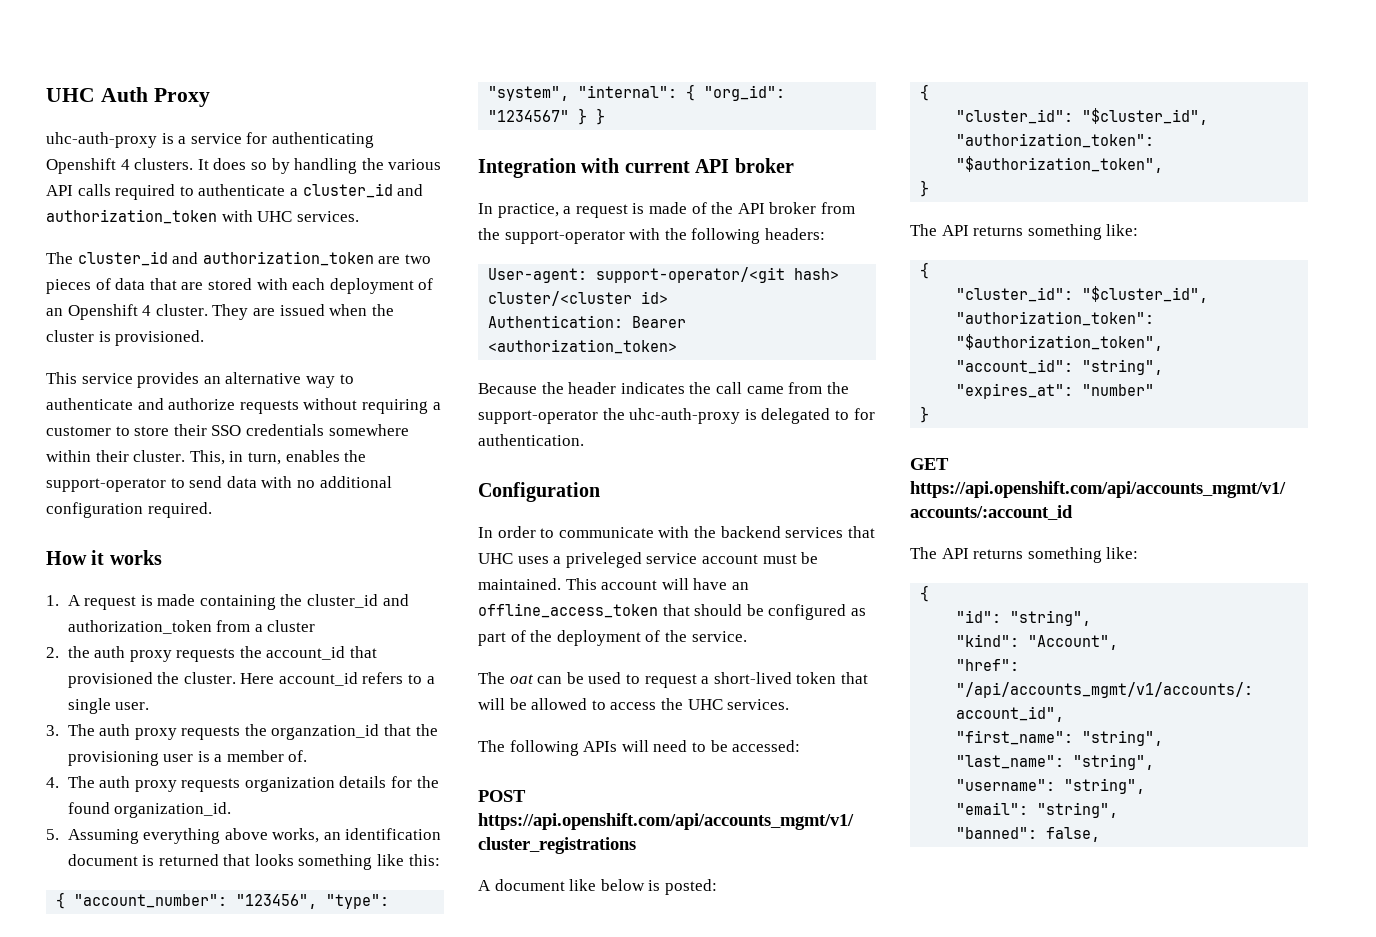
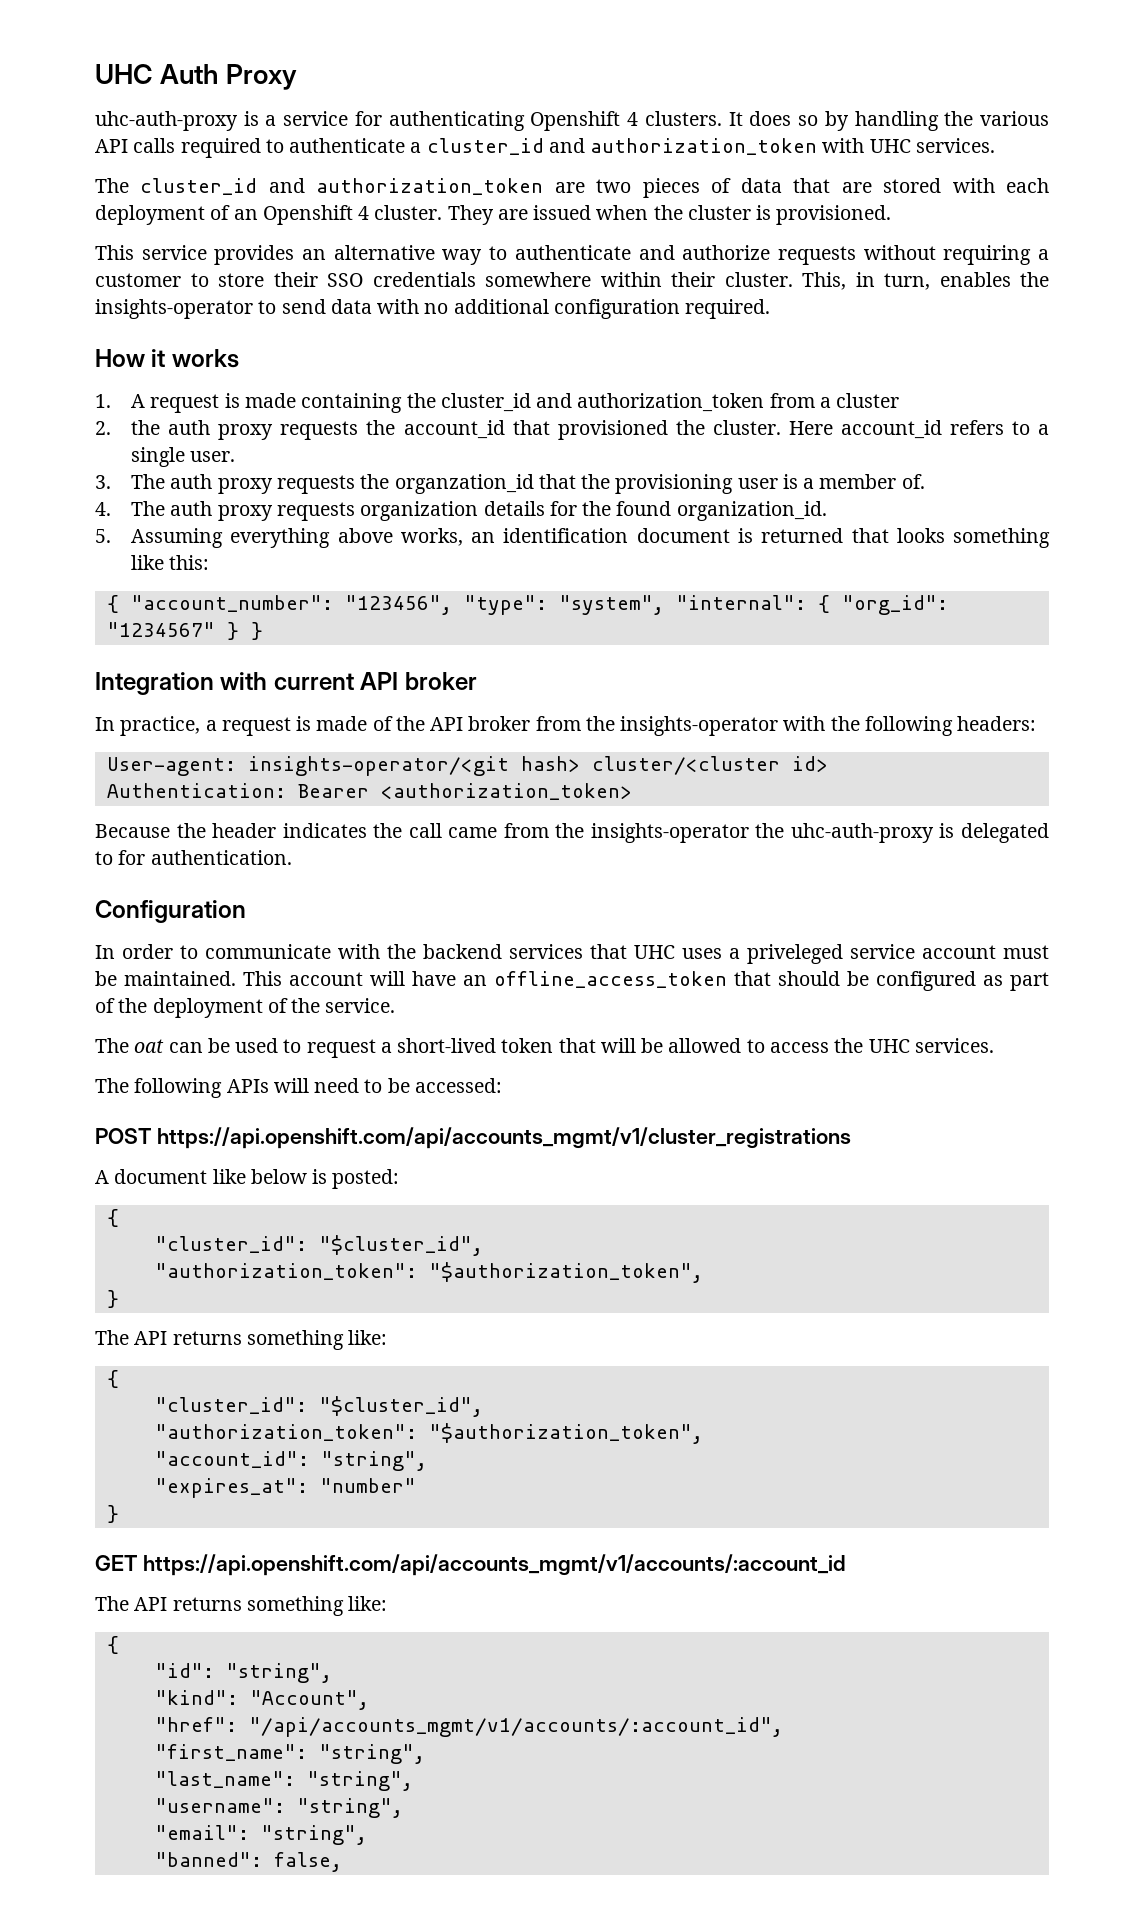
- This, in turn, enables the support-operator to send data with no additional configuration required.
+ This, in turn, enables the insights-operator to send data with no additional configuration required.
- In practice, a request is made of the API broker from the support-operator with the following headers:
+ In practice, a request is made of the API broker from the insights-operator with the following headers:
- User-agent: support-operator/<git hash> cluster/<cluster id>
+ User-agent: insights-operator/<git hash> cluster/<cluster id>
- Because the header indicates the call came from the support-operator the uhc-auth-proxy is delegated to for authentication.
+ Because the header indicates the call came from the insights-operator the uhc-auth-proxy is delegated to for authentication.

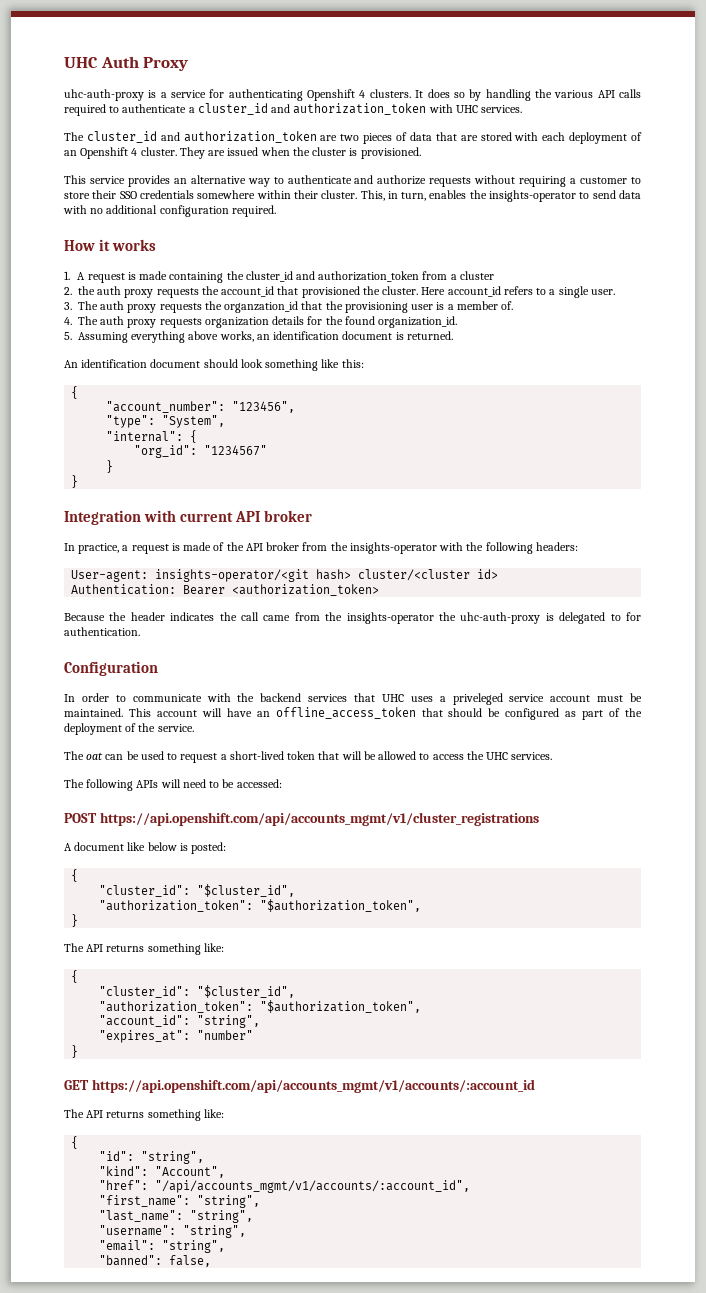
- 5. Assuming everything above works, an identification document is returned that looks something like this:
- { "account_number": "123456", "type": "system", "internal": { "org_id": "1234567" } }
+ 5. Assuming everything above works, an identification document is returned.
+ An identification document should look something like this:
+ {
+ "account_number": "123456",
+ "type": "System",
+ "internal": {
+ "org_id": "1234567"
+ }
+ }

